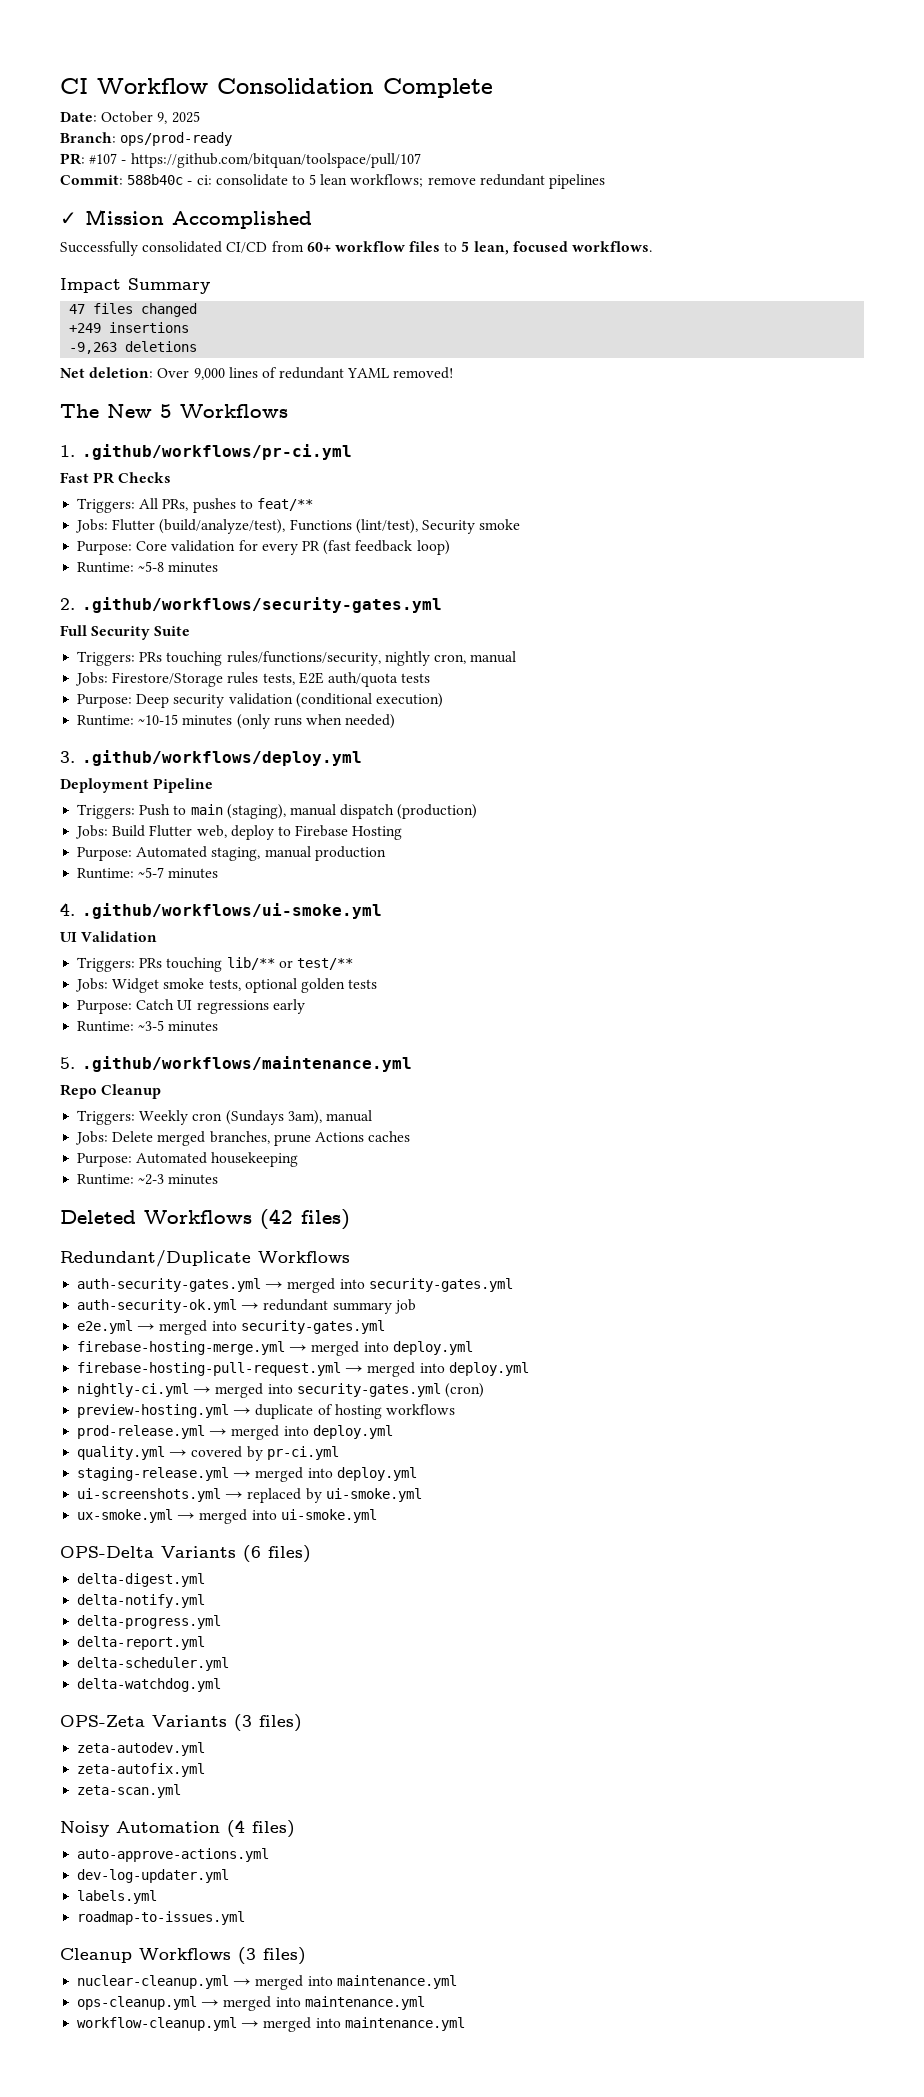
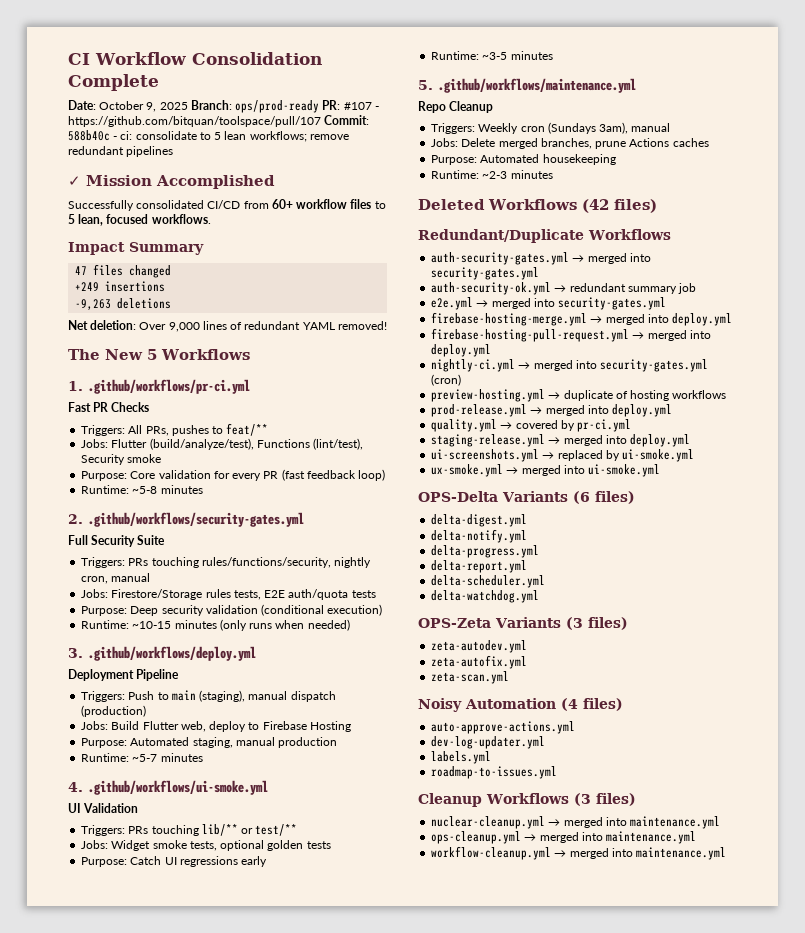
- Date: October 9, 2025
- Branch: ops/prod-ready
- PR: #107 - https://github.com/bitquan/toolspace/pull/107
- Commit: 588b40c - ci: consolidate to 5 lean workflows; remove redundant pipelines
+ Date: October 9, 2025 Branch: ops/prod-ready PR: #107 - https://github.com/bitquan/toolspace/pull/107 Commit: 588b40c - ci: consolidate to 5 lean workflows; remove redundant pipelines

